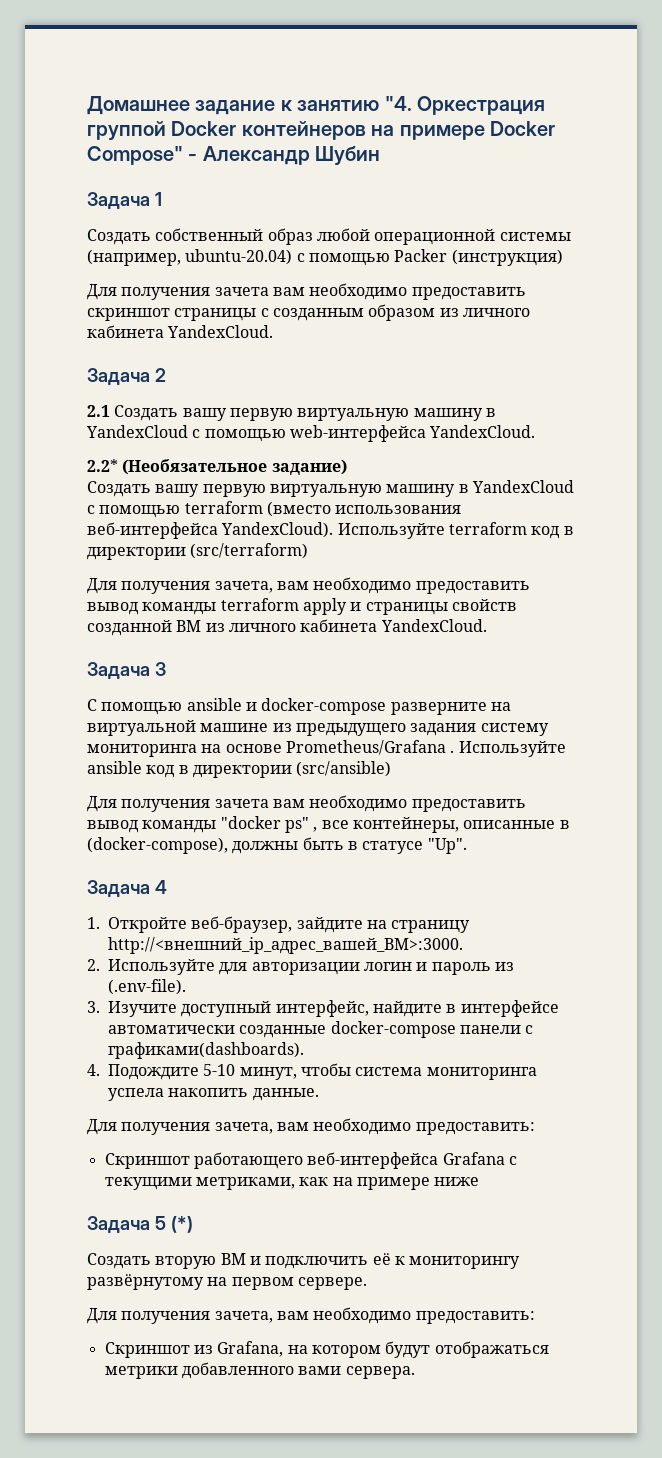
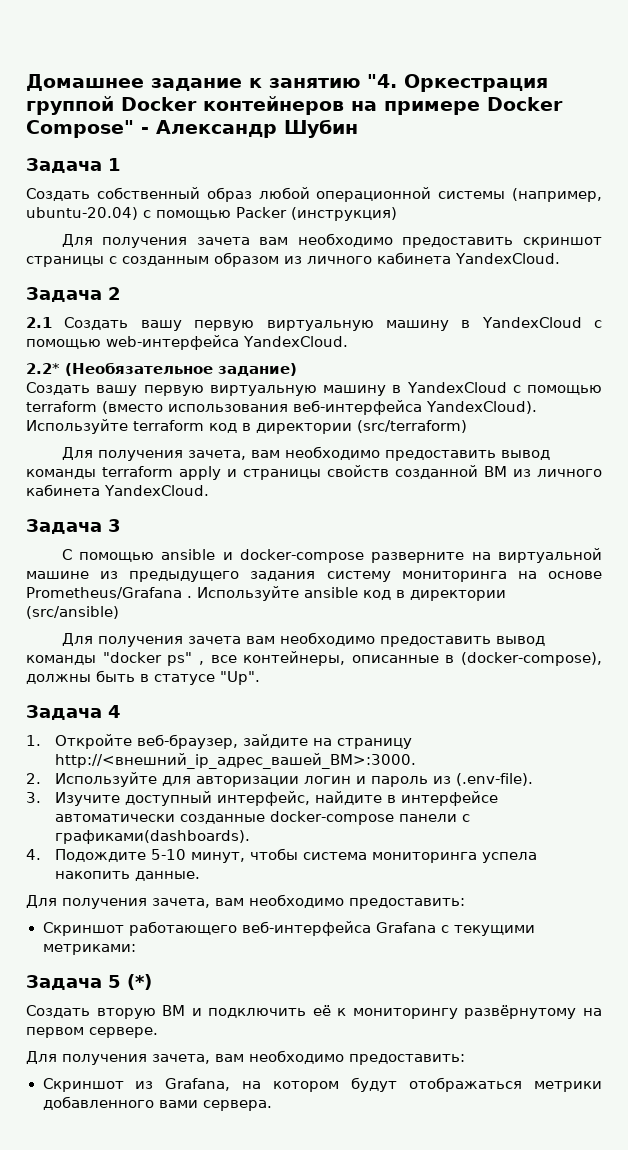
- Скриншот работающего веб-интерфейса Grafana с текущими метриками, как на примере ниже
+ Скриншот работающего веб-интерфейса Grafana с текущими метриками:

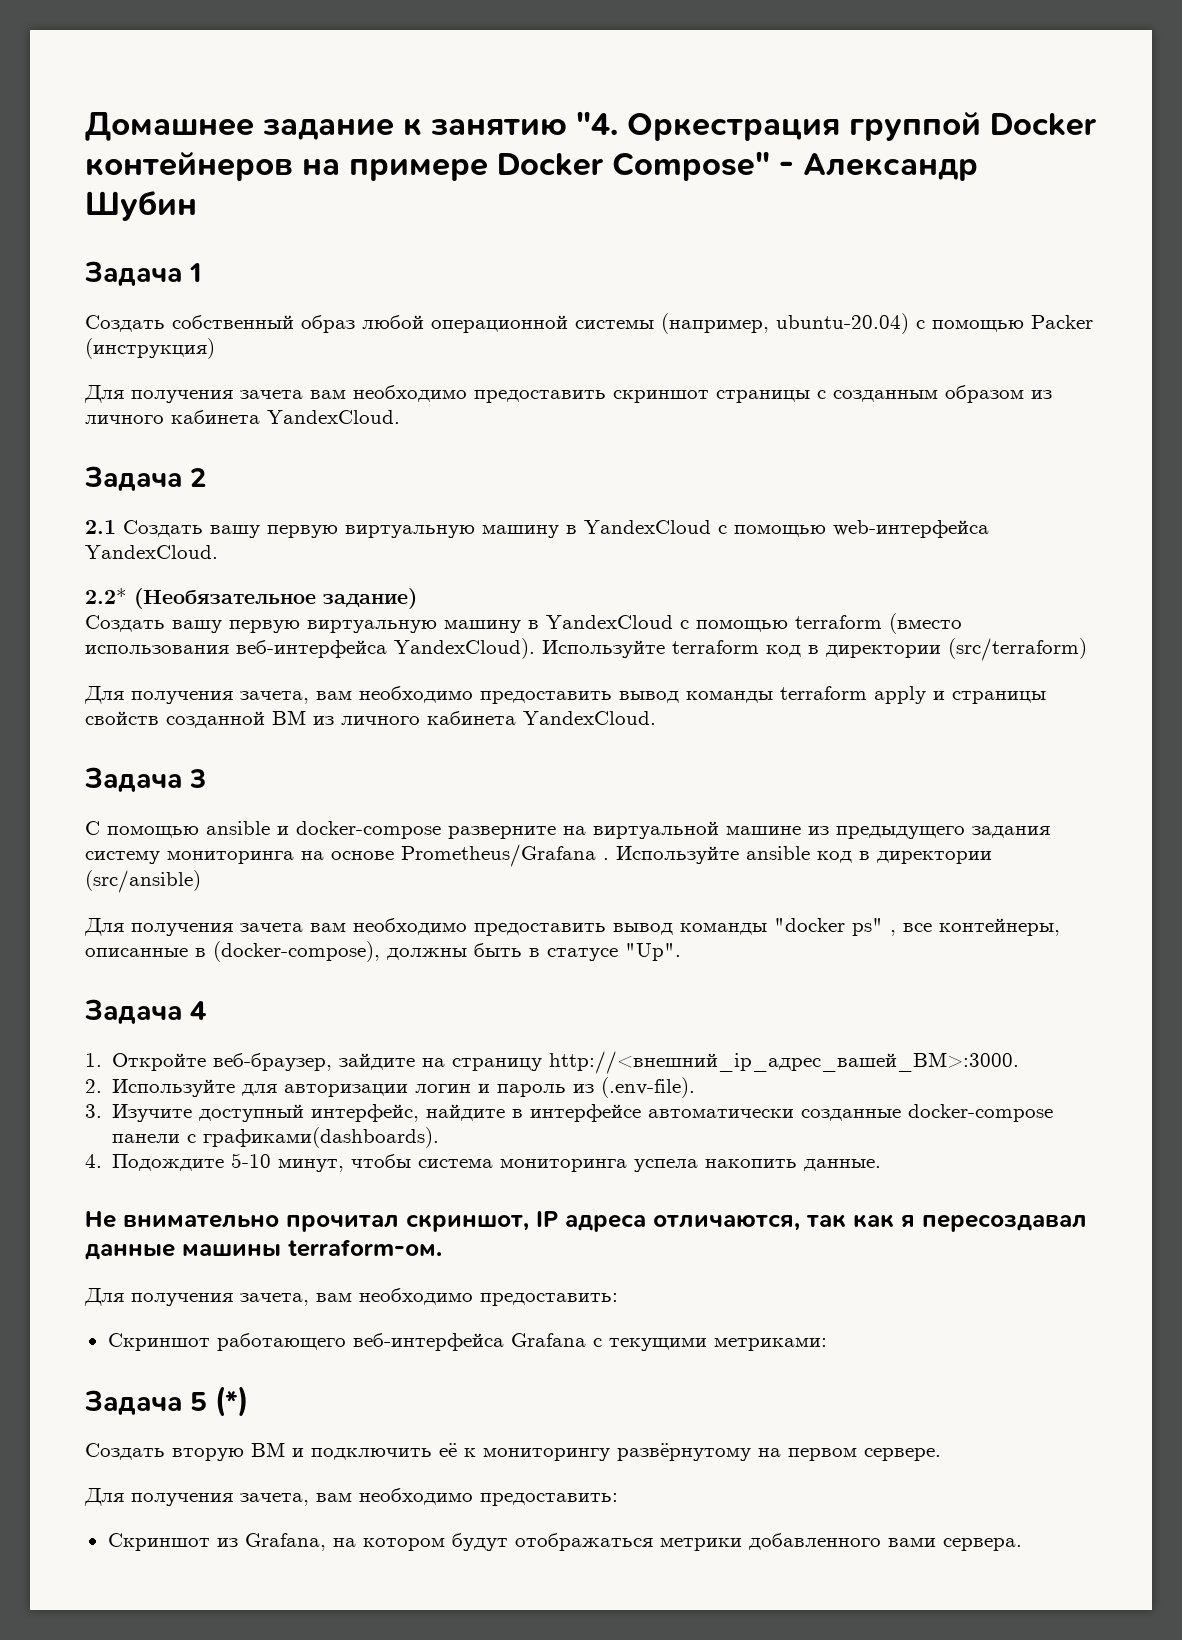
+ Не внимательно прочитал скриншот, IP адреса отличаются, так как я пересоздавал данные машины terraform-ом.

